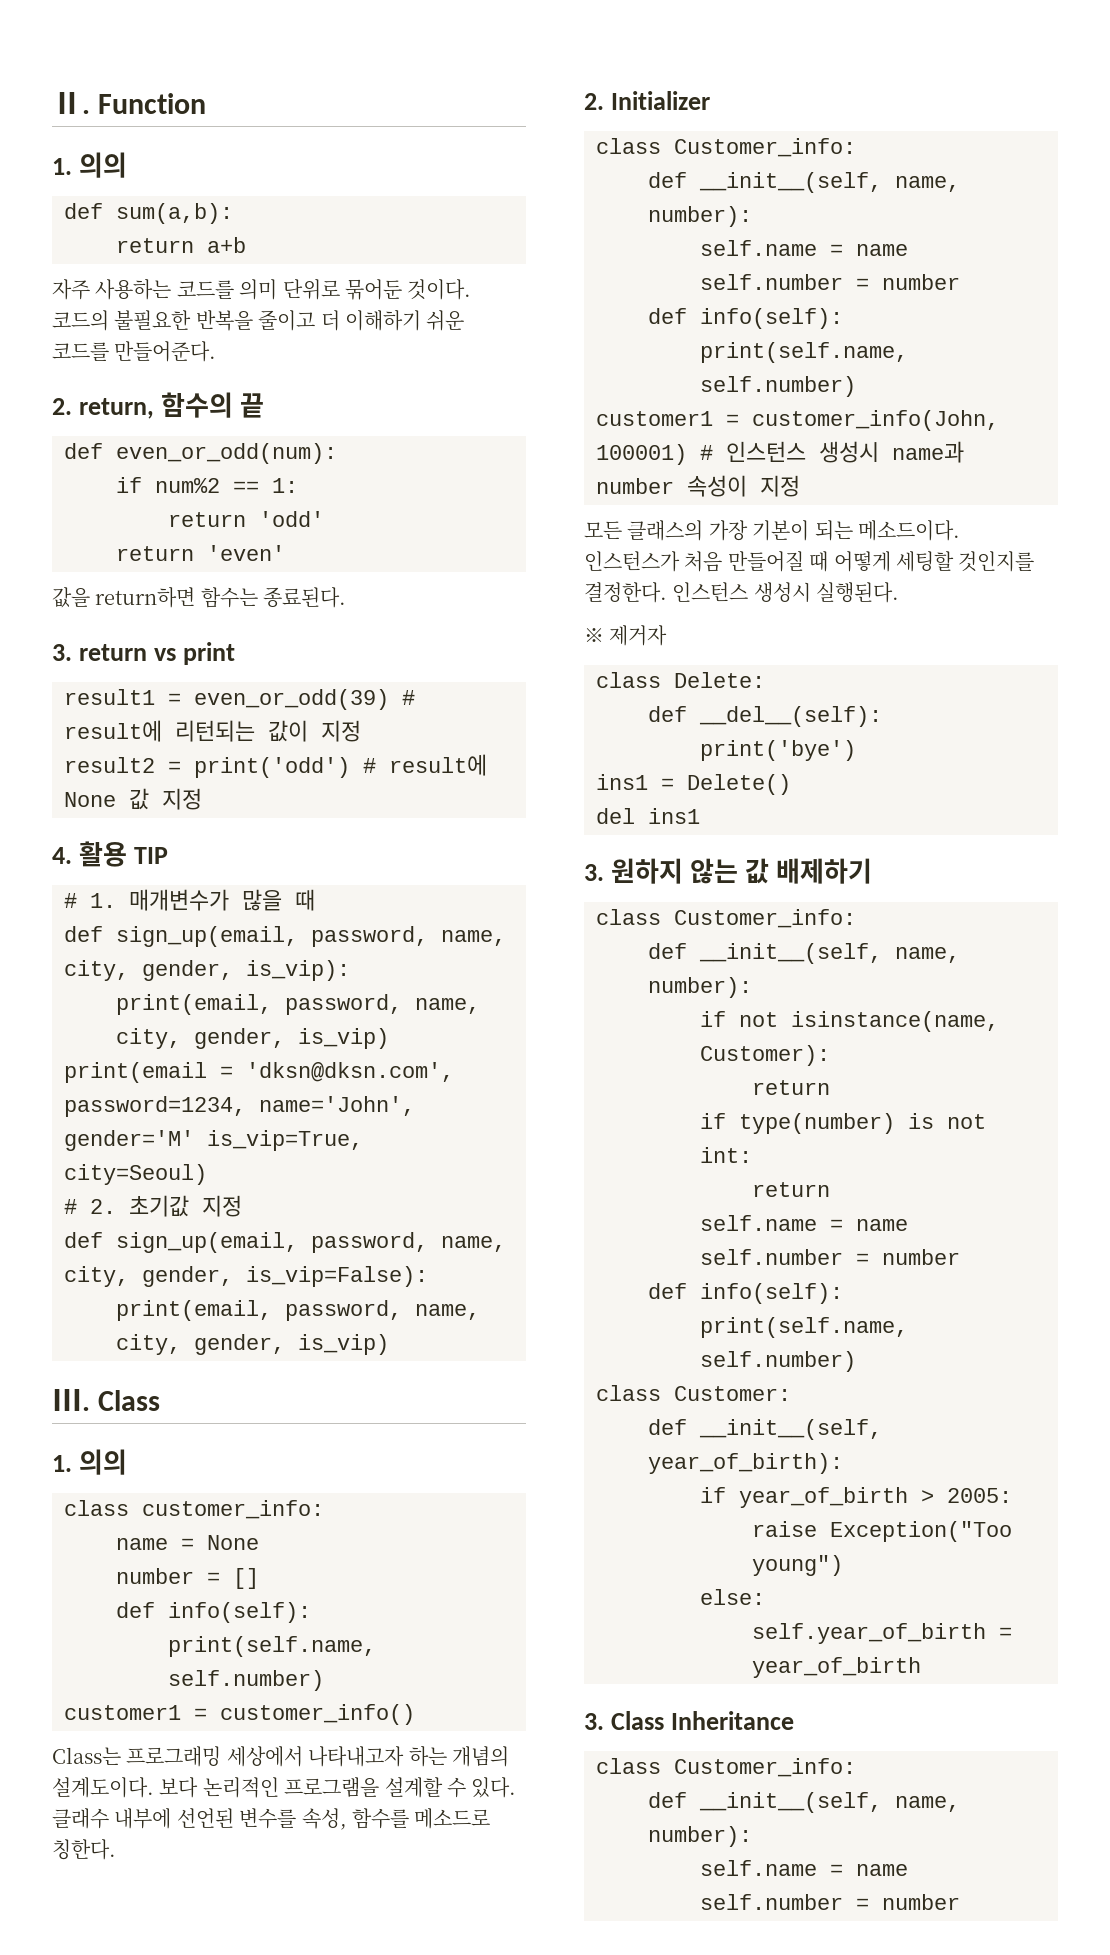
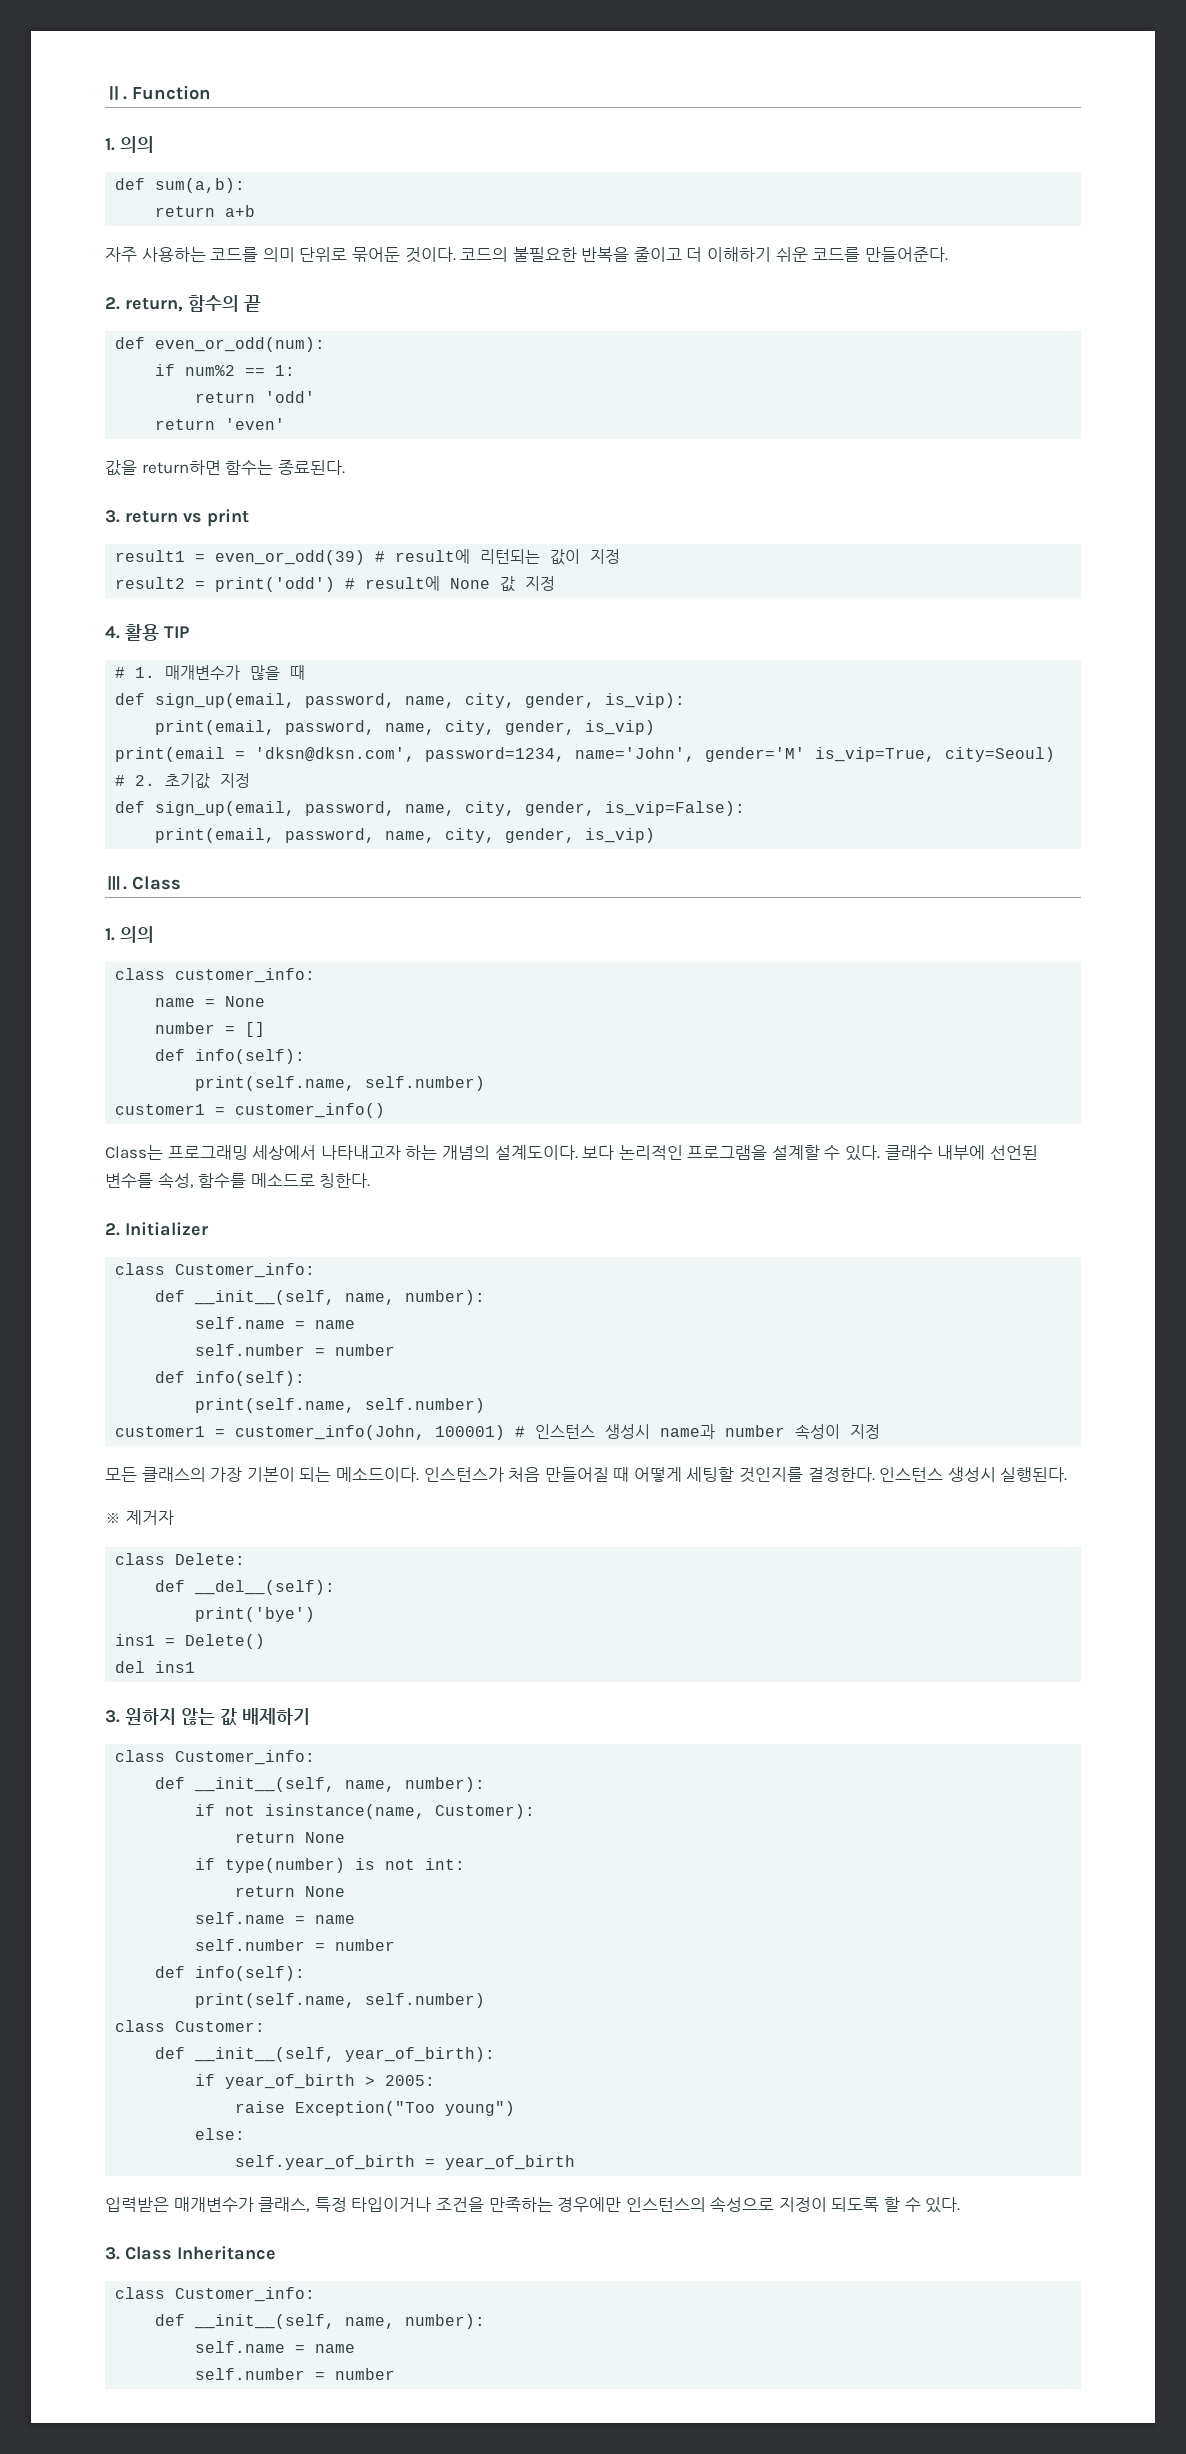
  if not isinstance(name, Customer):
- return
+ return None
  if type(number) is not int:
- return
+ return None
+ 입력받은 매개변수가 클래스, 특정 타입이거나 조건을 만족하는 경우에만 인스턴스의 속성으로 지정이 되도록 할 수 있다.

